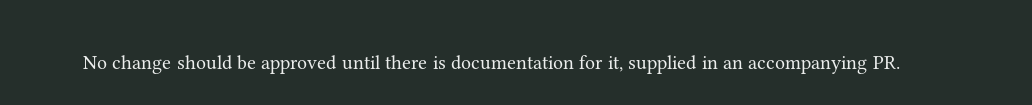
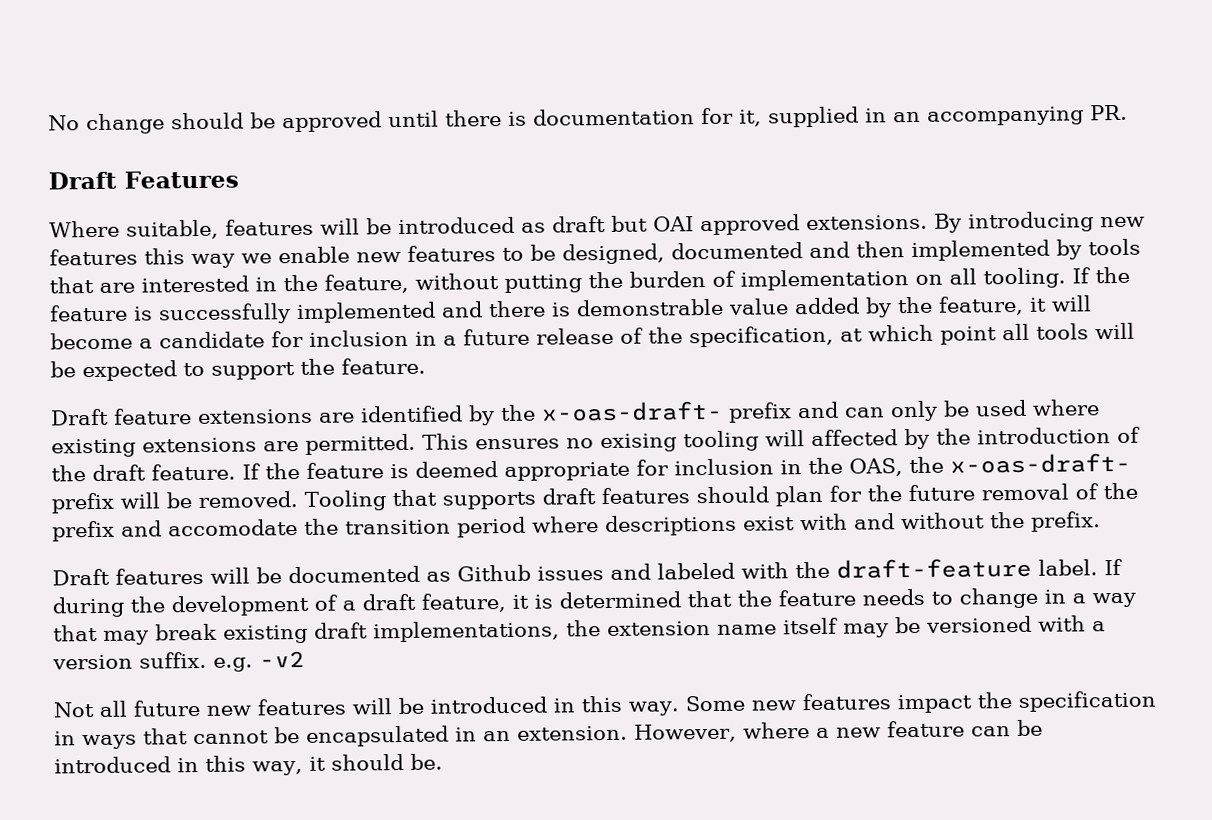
+ Draft Features
+ Where suitable, features will be introduced as draft but OAI approved extensions. By introducing new features this way we enable new features to be designed, documented and then implemented by tools that are interested in the feature, without putting the burden of implementation on all tooling. If the feature is successfully implemented and there is demonstrable value added by the feature, it will become a candidate for inclusion in a future release of the specification, at which point all tools will be expected to support the feature.
+ Draft feature extensions are identified by the x-oas-draft- prefix and can only be used where existing extensions are permitted. This ensures no exising tooling will affected by the introduction of the draft feature. If the feature is deemed appropriate for inclusion in the OAS, the x-oas-draft- prefix will be removed. Tooling that supports draft features should plan for the future removal of the prefix and accomodate the transition period where descriptions exist with and without the prefix.
+ Draft features will be documented as Github issues and labeled with the draft-feature label. If during the development of a draft feature, it is determined that the feature needs to change in a way that may break existing draft implementations, the extension name itself may be versioned with a version suffix. e.g. -v2
+ Not all future new features will be introduced in this way. Some new features impact the specification in ways that cannot be encapsulated in an extension. However, where a new feature can be introduced in this way, it should be.

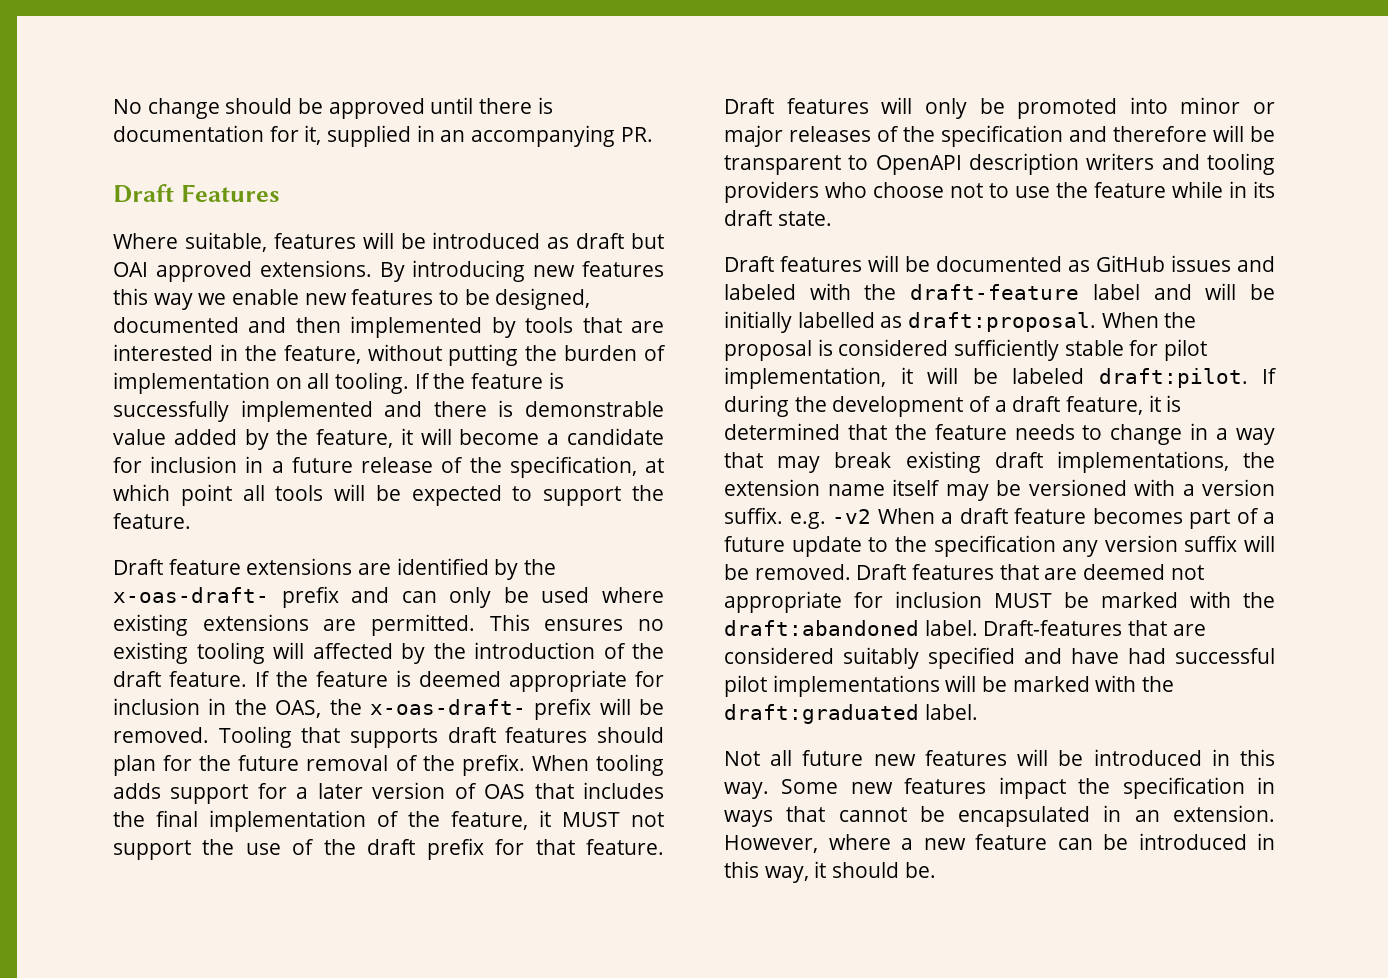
- This ensures no exising tooling will affected by the introduction of the draft feature.
+ This ensures no existing tooling will affected by the introduction of the draft feature.
- Tooling that supports draft features should plan for the future removal of the prefix and accomodate the transition period where descriptions exist with and without the prefix.
+ Tooling that supports draft features should plan for the future removal of the prefix. When tooling adds support for a later version of OAS that includes the final implementation of the feature, it MUST not support the use of the draft prefix for that feature. Draft features will only be promoted into minor or major releases of the specification and therefore will be transparent to OpenAPI description writers and tooling providers who choose not to use the feature while in its draft state.
- Draft features will be documented as Github issues and labeled with the draft-feature label.
+ Draft features will be documented as GitHub issues and labeled with the draft-feature label and will be initially labelled as draft:proposal. When the proposal is considered sufficiently stable for pilot implementation, it will be labeled draft:pilot.
- If during the development of a draft feature, it is determined that the feature needs to change in a way that may break existing draft implementations, the extension name itself may be versioned with a version suffix. e.g. -v2
+ If during the development of a draft feature, it is determined that the feature needs to change in a way that may break existing draft implementations, the extension name itself may be versioned with a version suffix. e.g. -v2 When a draft feature becomes part of a future update to the specification any version suffix will be removed. Draft features that are deemed not appropriate for inclusion MUST be marked with the draft:abandoned label. Draft-features that are considered suitably specified and have had successful pilot implementations will be marked with the draft:graduated label.

